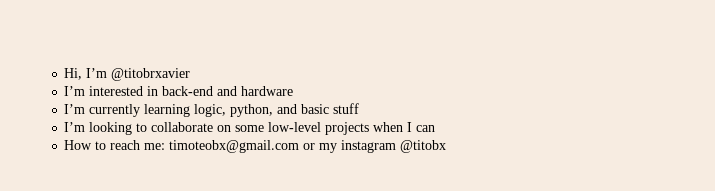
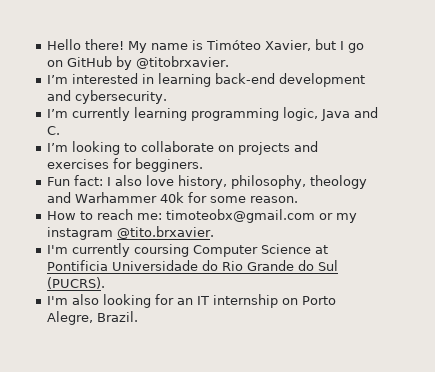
- Hi, I’m @titobrxavier
- I’m interested in back-end and hardware
- I’m currently learning logic, python, and basic stuff
+ Hello there! My name is Timóteo Xavier, but I go on GitHub by @titobrxavier.
+ I’m interested in learning back-end development and cybersecurity.
+ I’m currently learning programming logic, Java and C.
- I’m looking to collaborate on some low-level projects when I can
+ I’m looking to collaborate on projects and exercises for begginers.
+ Fun fact: I also love history, philosophy, theology and Warhammer 40k for some reason.
- How to reach me: timoteobx@gmail.com or my instagram @titobx
+ How to reach me: timoteobx@gmail.com or my instagram @tito.brxavier.
+ I'm currently coursing Computer Science at Pontificia Universidade do Rio Grande do Sul (PUCRS).
+ I'm also looking for an IT internship on Porto Alegre, Brazil.

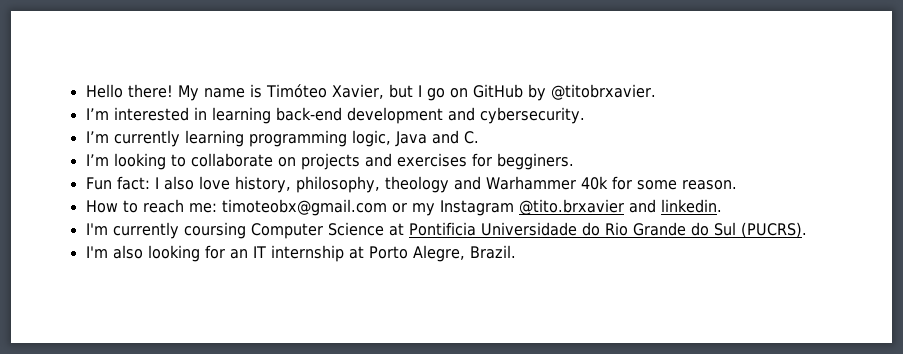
- How to reach me: timoteobx@gmail.com or my instagram @tito.brxavier.
+ How to reach me: timoteobx@gmail.com or my Instagram @tito.brxavier and linkedin.
- I'm also looking for an IT internship on Porto Alegre, Brazil.
+ I'm also looking for an IT internship at Porto Alegre, Brazil.

